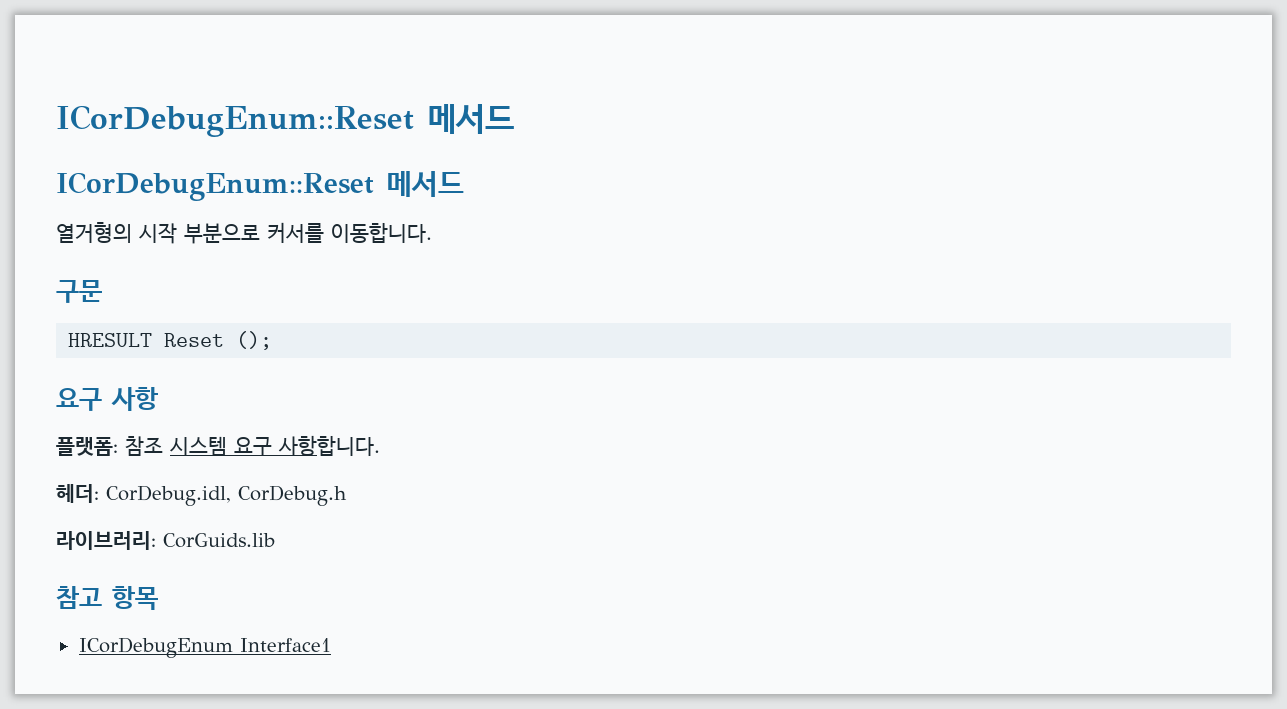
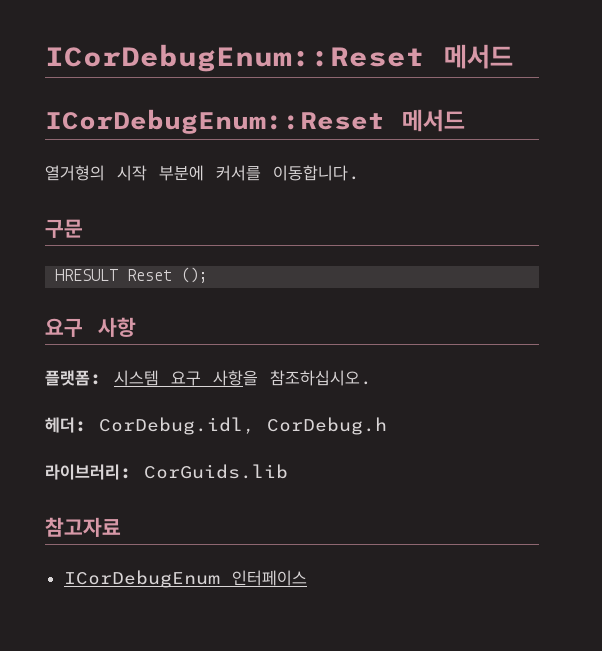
- 열거형의 시작 부분으로 커서를 이동합니다.
+ 열거형의 시작 부분에 커서를 이동합니다.
- 플랫폼: 참조 시스템 요구 사항합니다.
+ 플랫폼: 시스템 요구 사항을 참조하십시오.
- 참고 항목
+ 참고자료
- ICorDebugEnum Interface1
+ ICorDebugEnum 인터페이스

